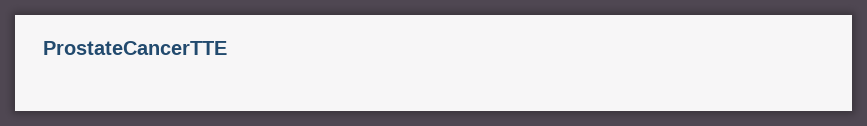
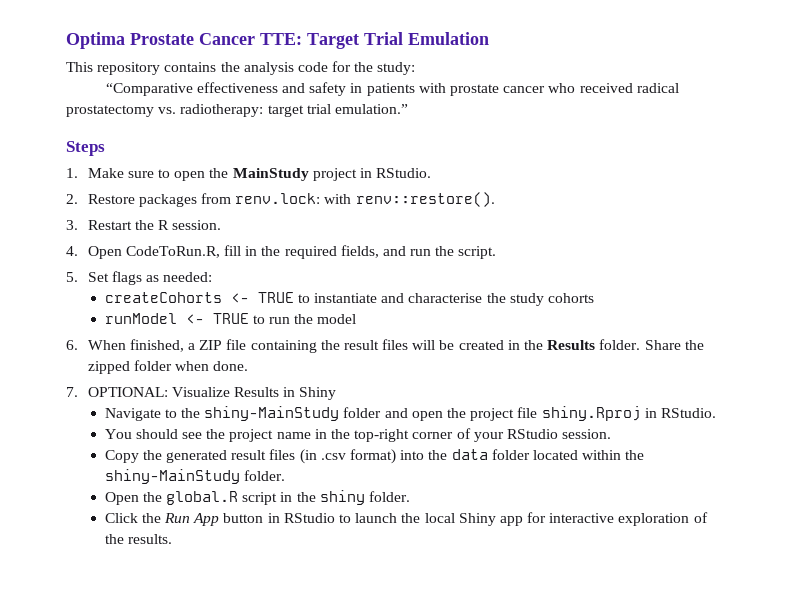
- ProstateCancerTTE
+ Optima Prostate Cancer TTE: Target Trial Emulation
+ This repository contains the analysis code for the study:
+ “Comparative effectiveness and safety in patients with prostate cancer who received radical prostatectomy vs. radiotherapy: target trial emulation.”
+ Steps
+ 1. Make sure to open the MainStudy project in RStudio.
+ 2. Restore packages from renv.lock: with renv::restore().
+ 3. Restart the R session.
+ 4. Open CodeToRun.R, fill in the required fields, and run the script.
+ 5. Set flags as needed:
+ createCohorts <- TRUE to instantiate and characterise the study cohorts
+ runModel <- TRUE to run the model
+ 6. When finished, a ZIP file containing the result files will be created in the Results folder. Share the zipped folder when done.
+ 7. OPTIONAL: Visualize Results in Shiny
+ Navigate to the shiny-MainStudy folder and open the project file shiny.Rproj in RStudio.
+ You should see the project name in the top-right corner of your RStudio session.
+ Copy the generated result files (in .csv format) into the data folder located within the shiny-MainStudy folder.
+ Open the global.R script in the shiny folder.
+ Click the Run App button in RStudio to launch the local Shiny app for interactive exploration of the results.

